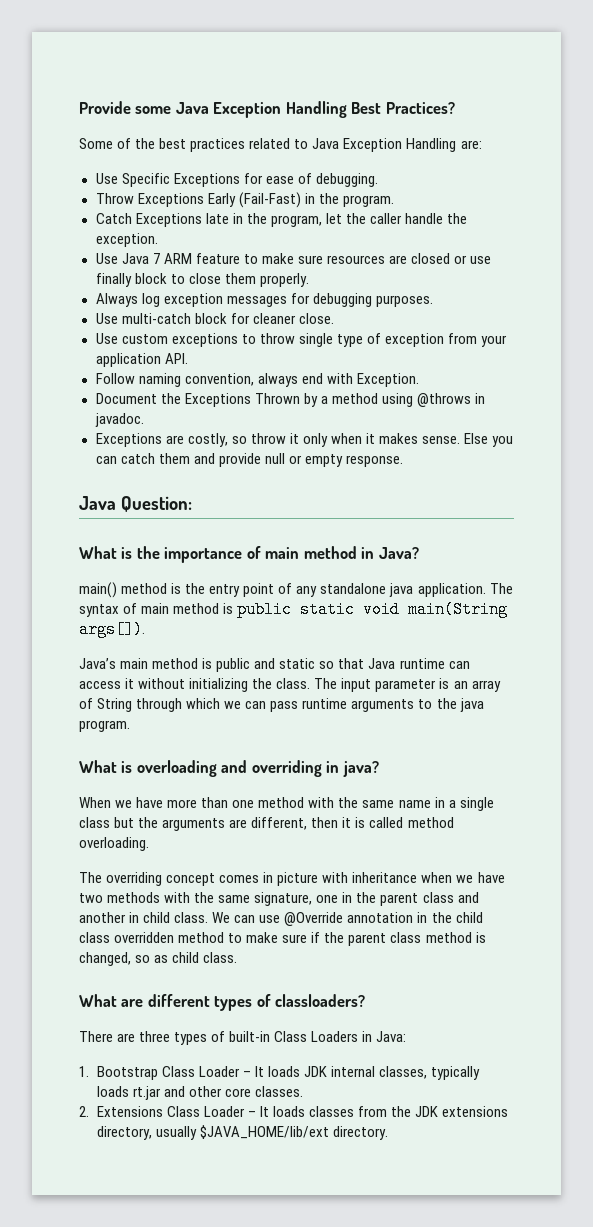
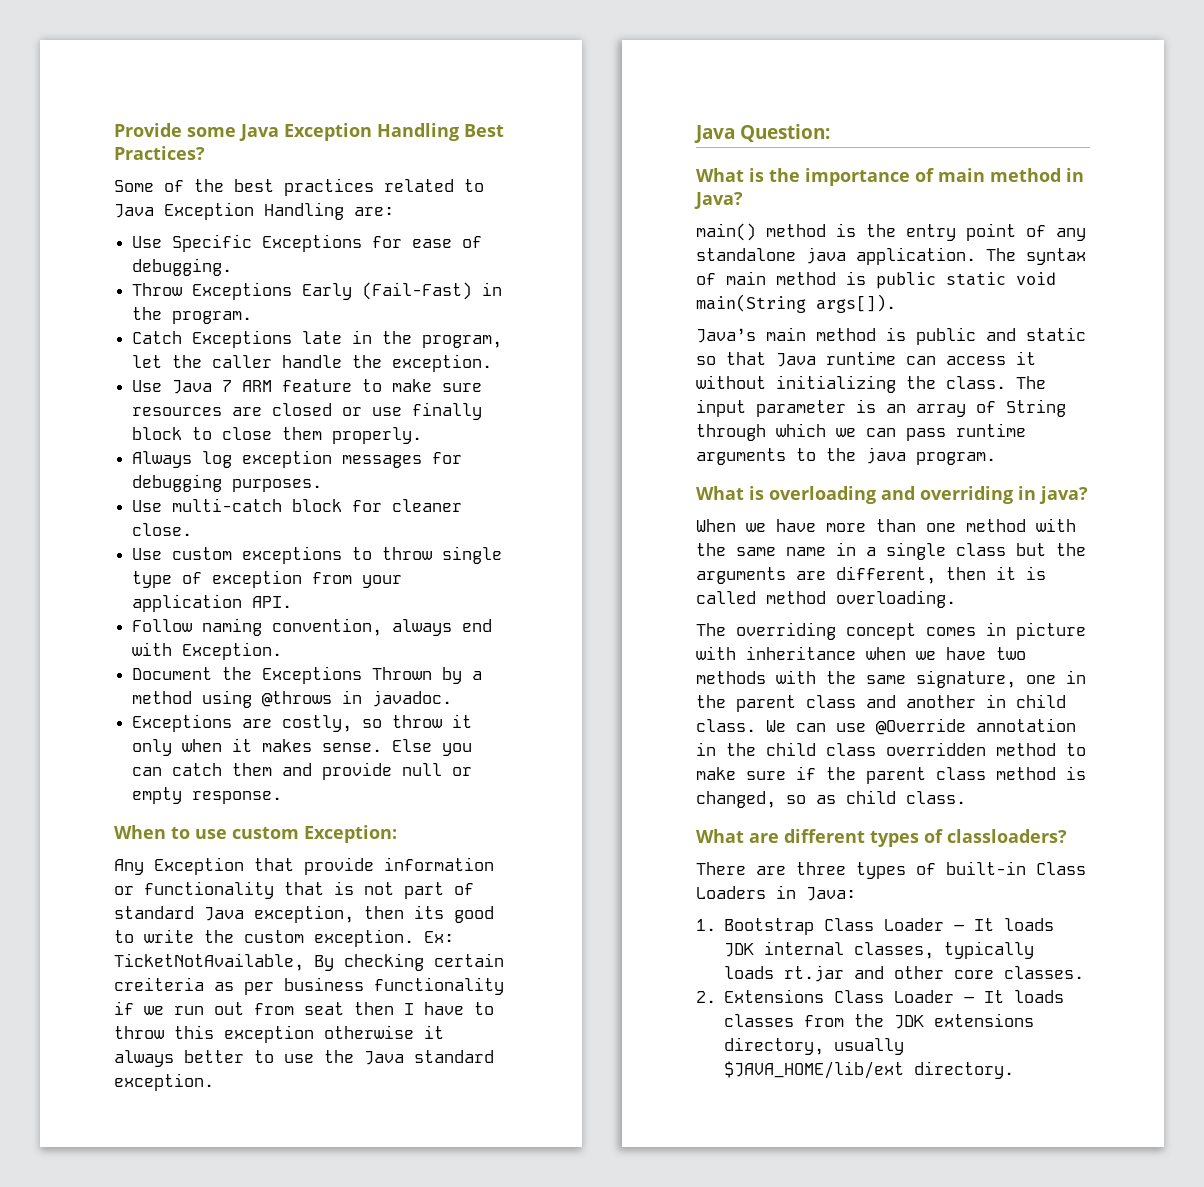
+ When to use custom Exception:
+ Any Exception that provide information or functionality that is not part of standard Java exception, then its good to write the custom exception. Ex: TicketNotAvailable, By checking certain creiteria as per business functionality if we run out from seat then I have to throw this exception otherwise it always better to use the Java standard exception.

